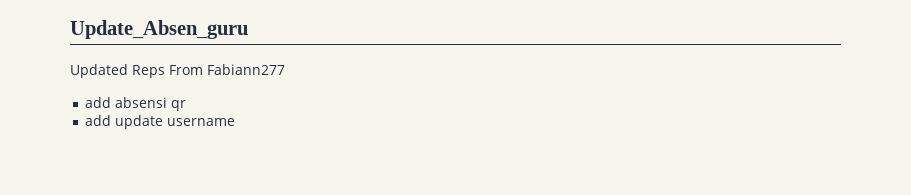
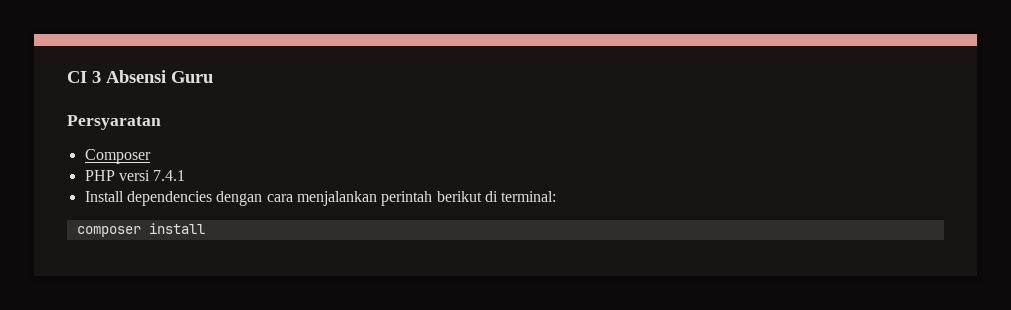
- Update_Absen_guru
- Updated Reps From Fabiann277
- add absensi qr
- add update username
+ CI 3 Absensi Guru
+ Persyaratan
+ Composer
+ PHP versi 7.4.1
+ Install dependencies dengan cara menjalankan perintah berikut di terminal:
+ composer install

